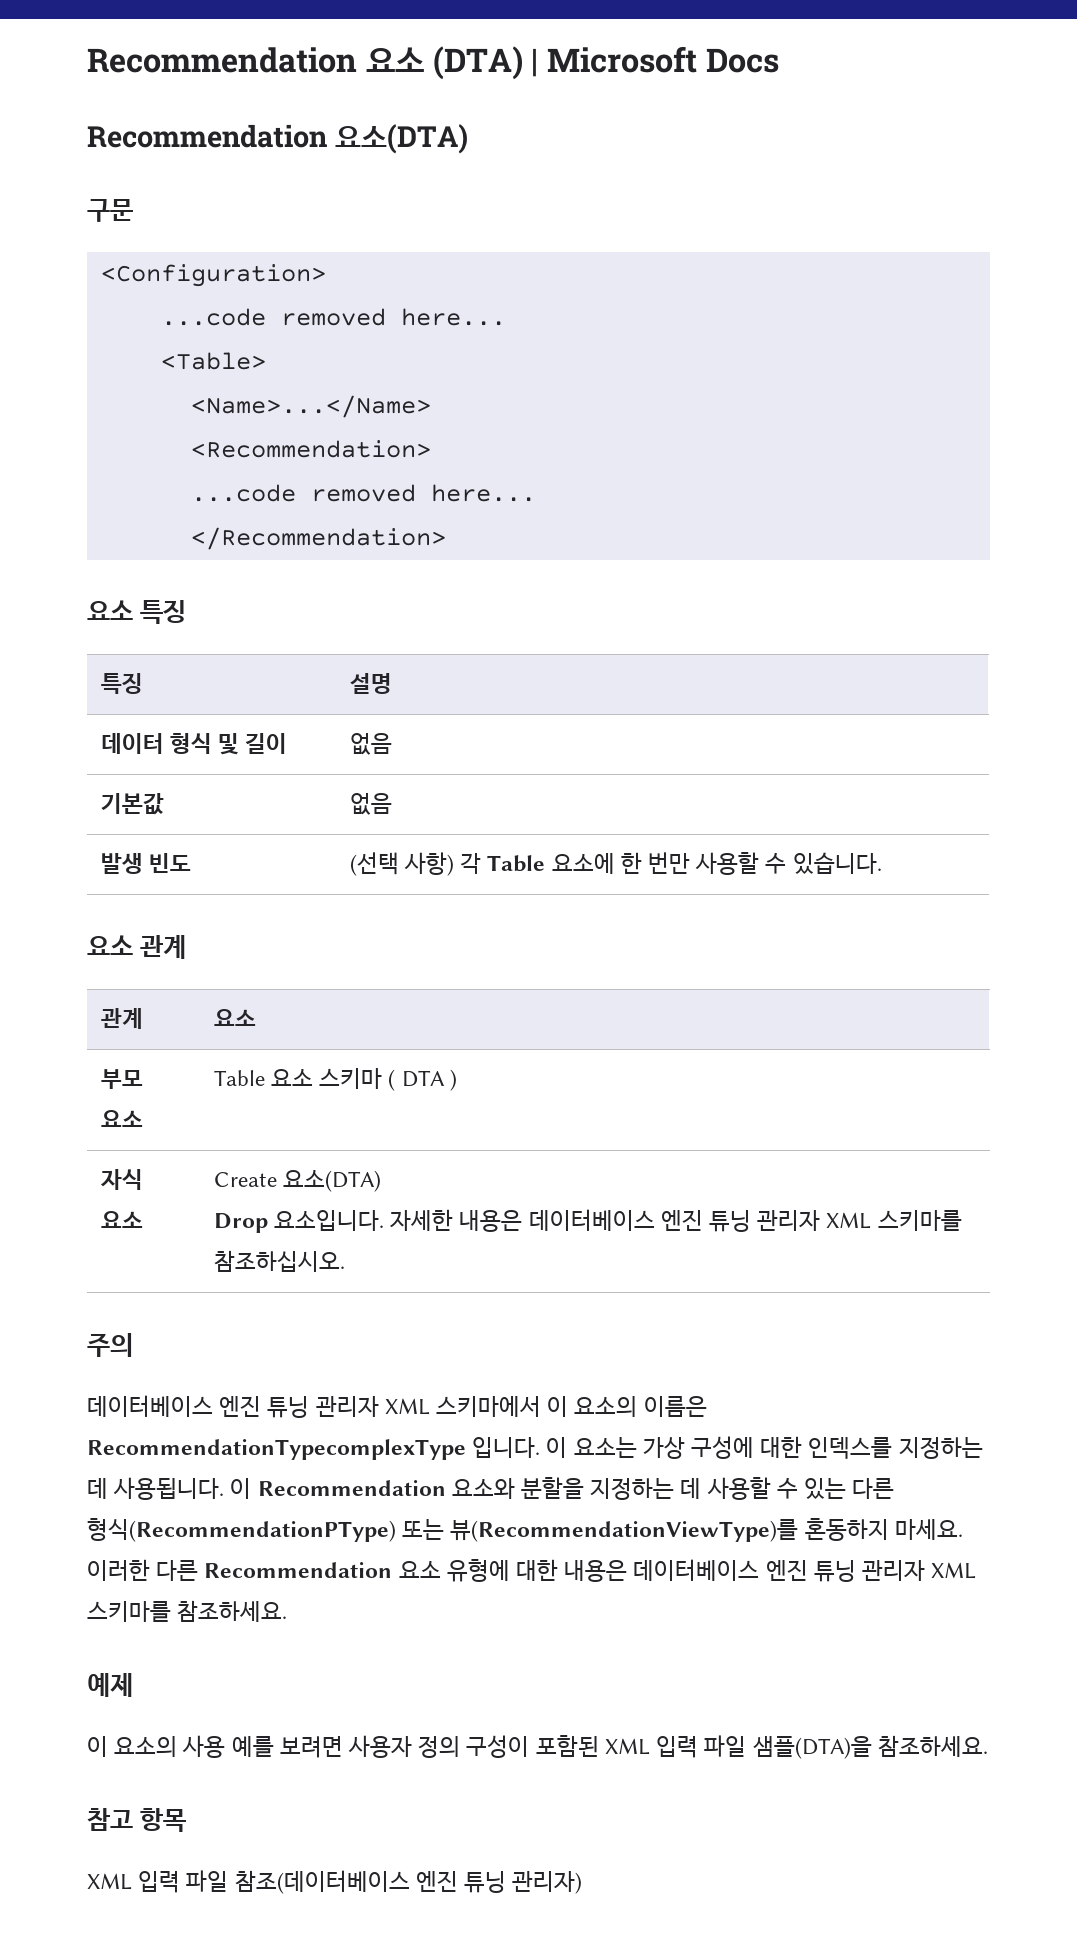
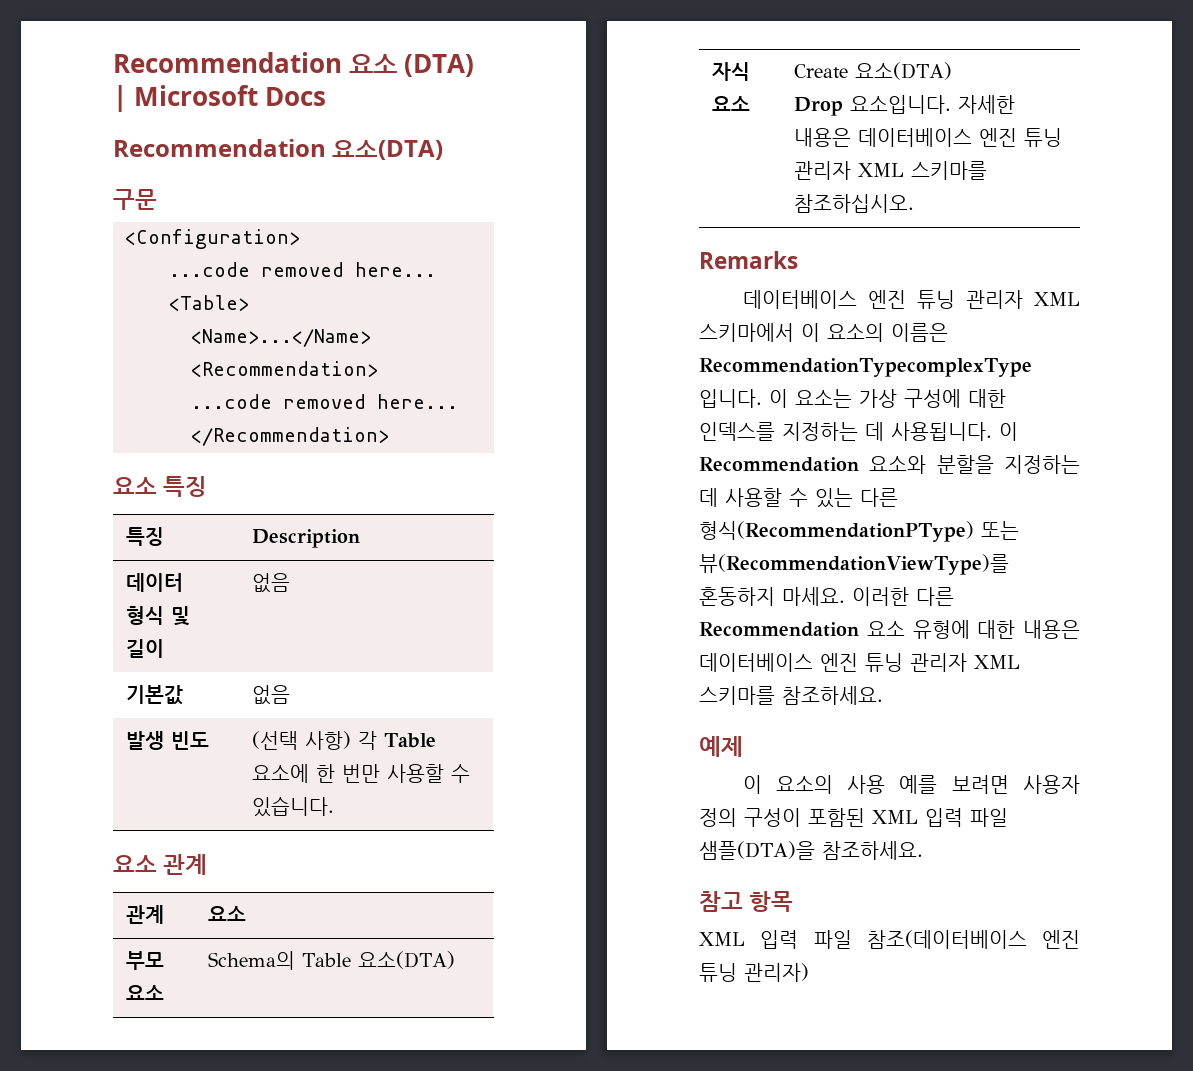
- 특징 | 설명
+ 특징 | Description
- 부모 요소 | Table 요소 스키마 ( DTA )
+ 부모 요소 | Schema의 Table 요소(DTA)
- 주의
+ Remarks

